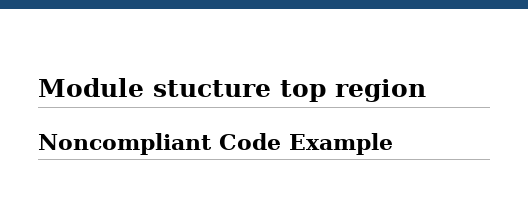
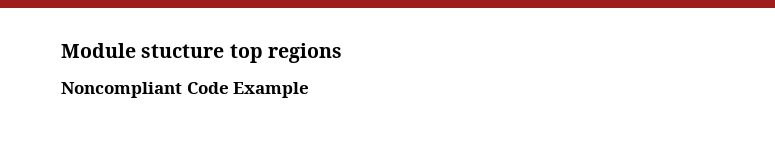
- Module stucture top region
+ Module stucture top regions

